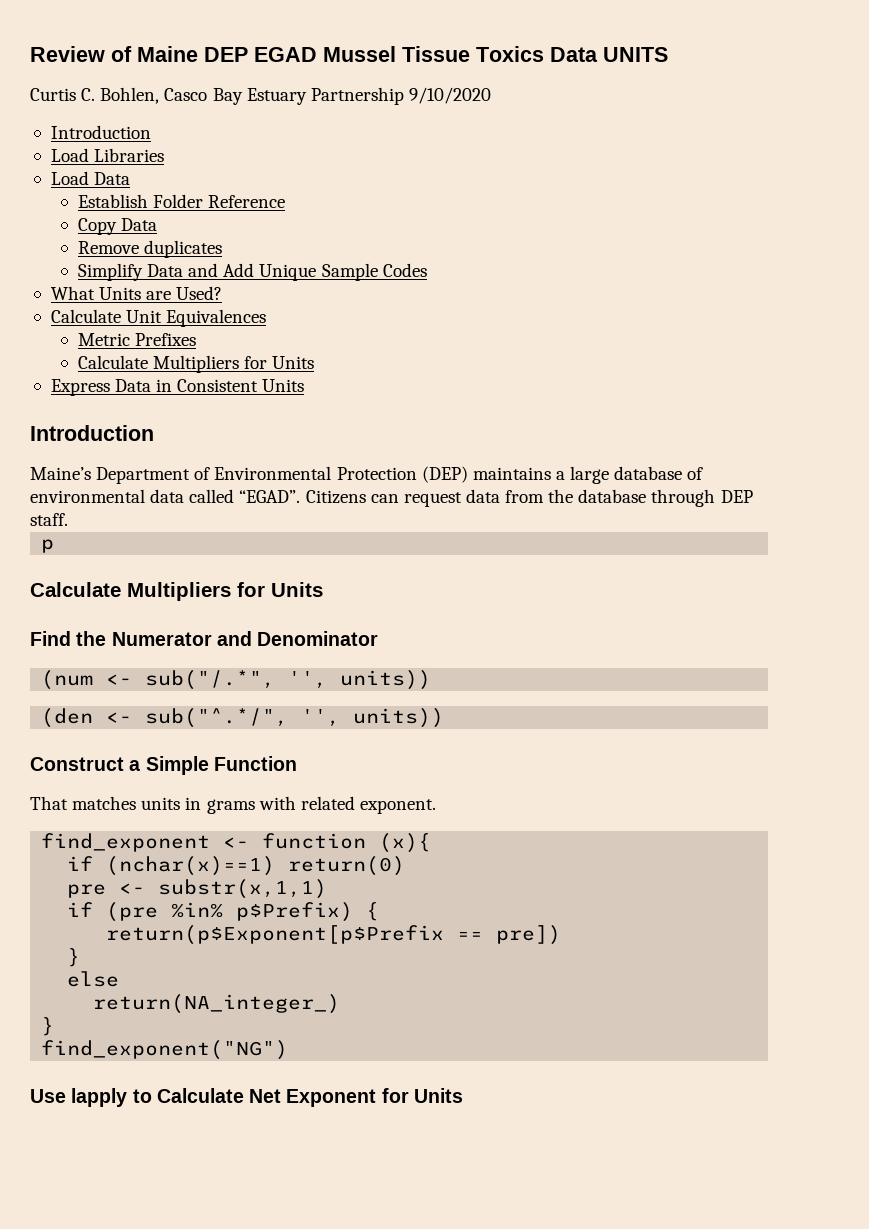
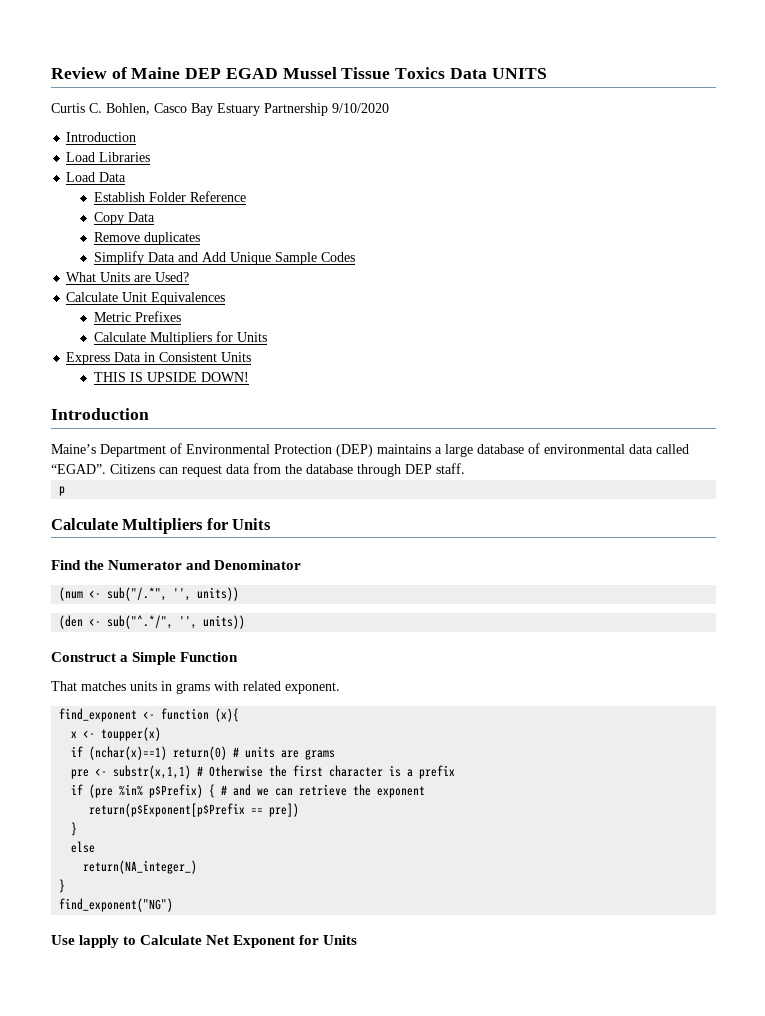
+ THIS IS UPSIDE DOWN!
+ x <- toupper(x)
- if (nchar(x)==1) return(0)
+ if (nchar(x)==1) return(0) # units are grams
- pre <- substr(x,1,1)
+ pre <- substr(x,1,1) # Otherwise the first character is a prefix
- if (pre %in% p$Prefix) {
+ if (pre %in% p$Prefix) { # and we can retrieve the exponent

